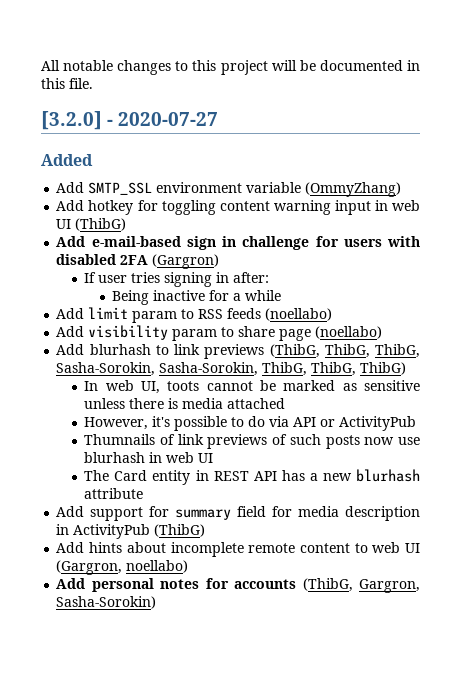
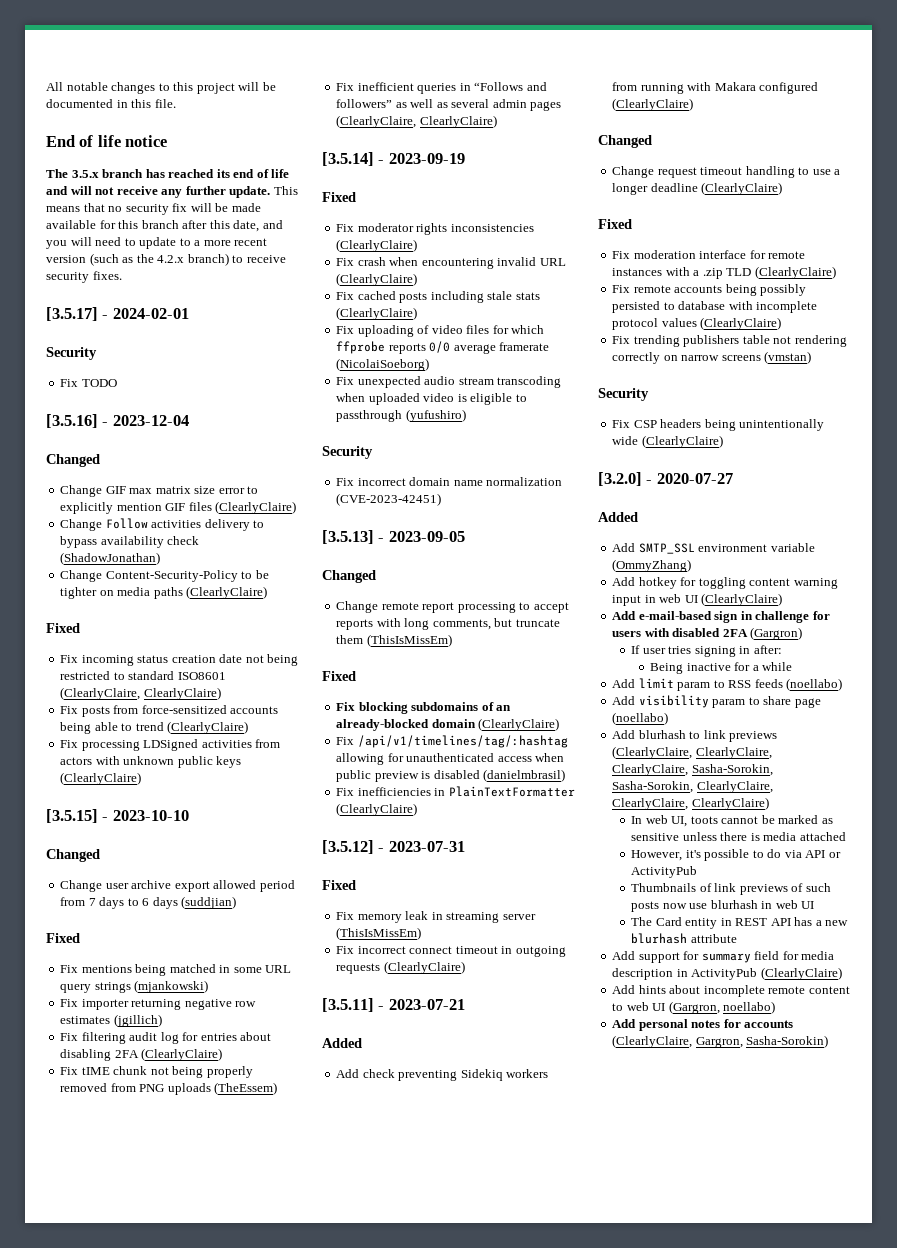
+ End of life notice
+ The 3.5.x branch has reached its end of life and will not receive any further update. This means that no security fix will be made available for this branch after this date, and you will need to update to a more recent version (such as the 4.2.x branch) to receive security fixes.
+ [3.5.17] - 2024-02-01
+ Security
+ Fix TODO
+ [3.5.16] - 2023-12-04
+ Changed
+ Change GIF max matrix size error to explicitly mention GIF files (ClearlyClaire)
+ Change Follow activities delivery to bypass availability check (ShadowJonathan)
+ Change Content-Security-Policy to be tighter on media paths (ClearlyClaire)
+ Fixed
+ Fix incoming status creation date not being restricted to standard ISO8601 (ClearlyClaire, ClearlyClaire)
+ Fix posts from force-sensitized accounts being able to trend (ClearlyClaire)
+ Fix processing LDSigned activities from actors with unknown public keys (ClearlyClaire)
+ [3.5.15] - 2023-10-10
+ Changed
+ Change user archive export allowed period from 7 days to 6 days (suddjian)
+ Fixed
+ Fix mentions being matched in some URL query strings (mjankowski)
+ Fix importer returning negative row estimates (jgillich)
+ Fix filtering audit log for entries about disabling 2FA (ClearlyClaire)
+ Fix tIME chunk not being properly removed from PNG uploads (TheEssem)
+ Fix inefficient queries in “Follows and followers” as well as several admin pages (ClearlyClaire, ClearlyClaire)
+ [3.5.14] - 2023-09-19
+ Fixed
+ Fix moderator rights inconsistencies (ClearlyClaire)
+ Fix crash when encountering invalid URL (ClearlyClaire)
+ Fix cached posts including stale stats (ClearlyClaire)
+ Fix uploading of video files for which ffprobe reports 0/0 average framerate (NicolaiSoeborg)
+ Fix unexpected audio stream transcoding when uploaded video is eligible to passthrough (yufushiro)
+ Security
+ Fix incorrect domain name normalization (CVE-2023-42451)
+ [3.5.13] - 2023-09-05
+ Changed
+ Change remote report processing to accept reports with long comments, but truncate them (ThisIsMissEm)
+ Fixed
+ Fix blocking subdomains of an already-blocked domain (ClearlyClaire)
+ Fix /api/v1/timelines/tag/:hashtag allowing for unauthenticated access when public preview is disabled (danielmbrasil)
+ Fix inefficiencies in PlainTextFormatter (ClearlyClaire)
+ [3.5.12] - 2023-07-31
+ Fixed
+ Fix memory leak in streaming server (ThisIsMissEm)
+ Fix incorrect connect timeout in outgoing requests (ClearlyClaire)
+ [3.5.11] - 2023-07-21
+ Added
+ Add check preventing Sidekiq workers from running with Makara configured (ClearlyClaire)
+ Changed
+ Change request timeout handling to use a longer deadline (ClearlyClaire)
+ Fixed
+ Fix moderation interface for remote instances with a .zip TLD (ClearlyClaire)
+ Fix remote accounts being possibly persisted to database with incomplete protocol values (ClearlyClaire)
+ Fix trending publishers table not rendering correctly on narrow screens (vmstan)
+ Security
+ Fix CSP headers being unintentionally wide (ClearlyClaire)
- Add hotkey for toggling content warning input in web UI (ThibG)
+ Add hotkey for toggling content warning input in web UI (ClearlyClaire)
- Add blurhash to link previews (ThibG, ThibG, ThibG, Sasha-Sorokin, Sasha-Sorokin, ThibG, ThibG, ThibG)
+ Add blurhash to link previews (ClearlyClaire, ClearlyClaire, ClearlyClaire, Sasha-Sorokin, Sasha-Sorokin, ClearlyClaire, ClearlyClaire, ClearlyClaire)
- Thumnails of link previews of such posts now use blurhash in web UI
+ Thumbnails of link previews of such posts now use blurhash in web UI
- Add support for summary field for media description in ActivityPub (ThibG)
+ Add support for summary field for media description in ActivityPub (ClearlyClaire)
- Add personal notes for accounts (ThibG, Gargron, Sasha-Sorokin)
+ Add personal notes for accounts (ClearlyClaire, Gargron, Sasha-Sorokin)

